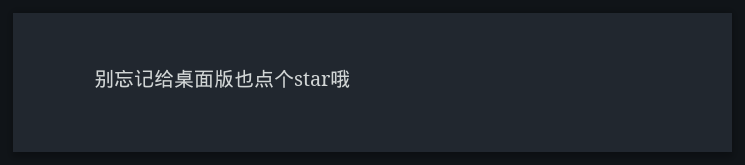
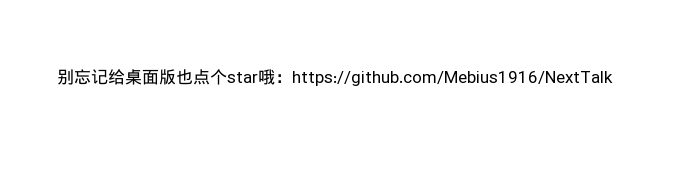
- 别忘记给桌面版也点个star哦
+ 别忘记给桌面版也点个star哦：https://github.com/Mebius1916/NextTalk

